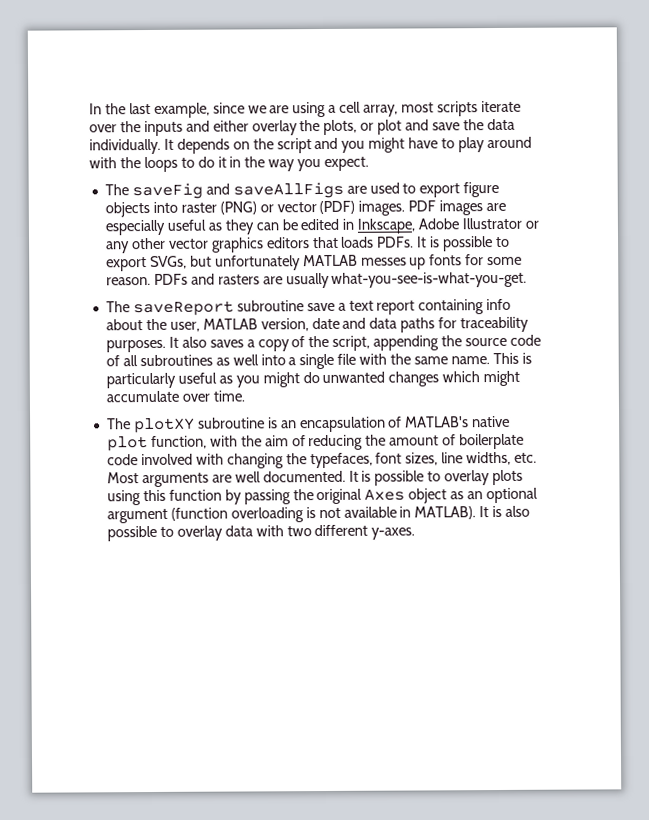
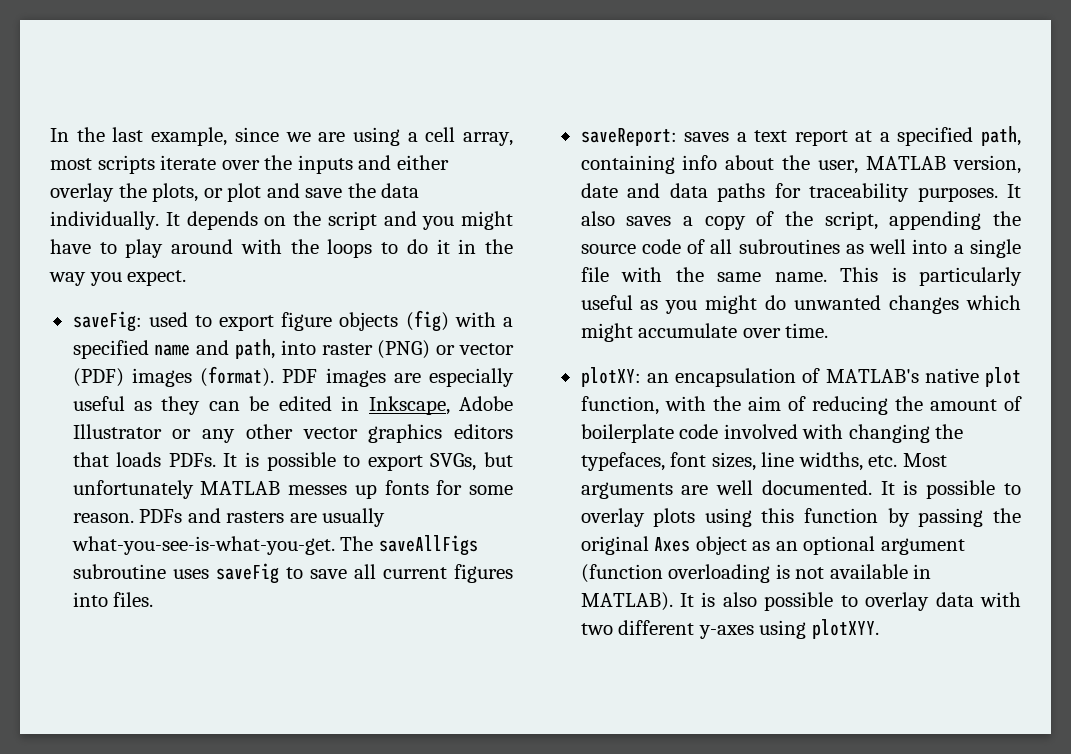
- The saveFig and saveAllFigs are used to export figure objects into raster (PNG) or vector (PDF) images.
+ saveFig: used to export figure objects (fig) with a specified name and path, into raster (PNG) or vector (PDF) images (format).
- PDFs and rasters are usually what-you-see-is-what-you-get.
- The saveReport subroutine save a text report containing info about the user, MATLAB version, date and data paths for traceability purposes.
+ PDFs and rasters are usually what-you-see-is-what-you-get. The saveAllFigs subroutine uses saveFig to save all current figures into files.
+ saveReport: saves a text report at a specified path, containing info about the user, MATLAB version, date and data paths for traceability purposes.
- The plotXY subroutine is an encapsulation of MATLAB's native plot function, with the aim of reducing the amount of boilerplate code involved with changing the typefaces, font sizes, line widths, etc. Most arguments are well documented.
+ plotXY: an encapsulation of MATLAB's native plot function, with the aim of reducing the amount of boilerplate code involved with changing the typefaces, font sizes, line widths, etc. Most arguments are well documented.
- It is also possible to overlay data with two different y-axes.
+ It is also possible to overlay data with two different y-axes using plotXYY.

